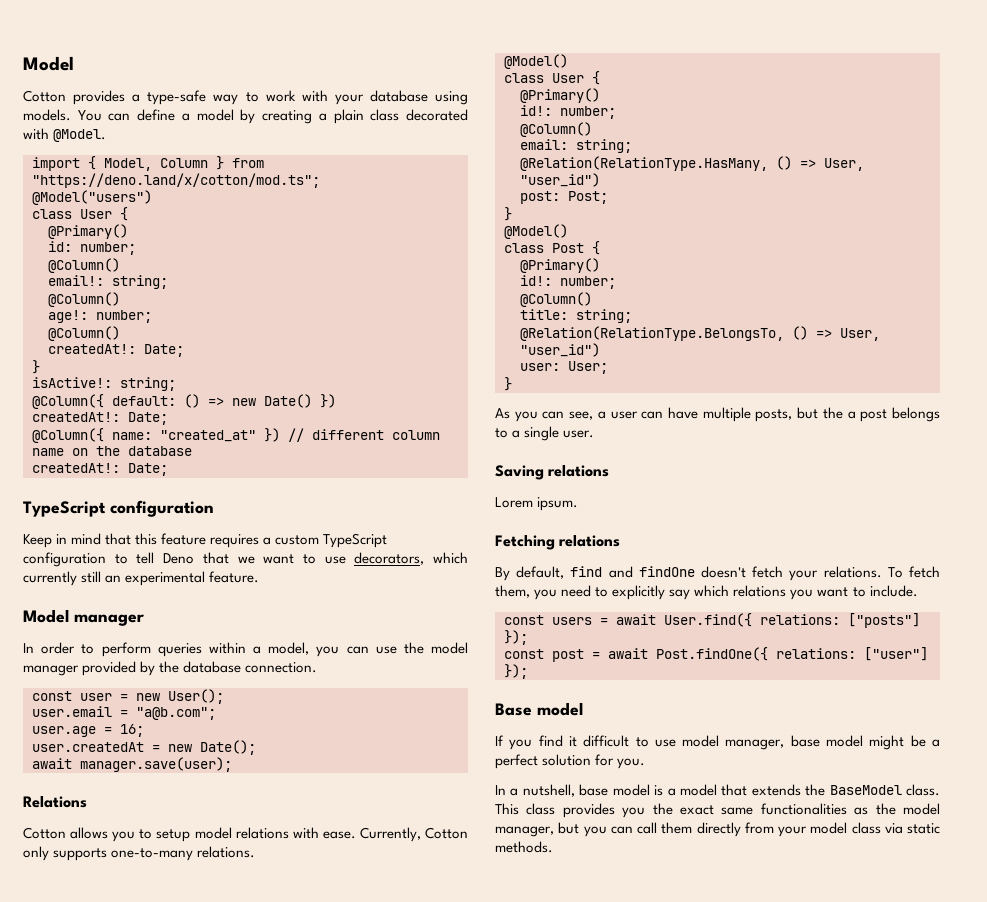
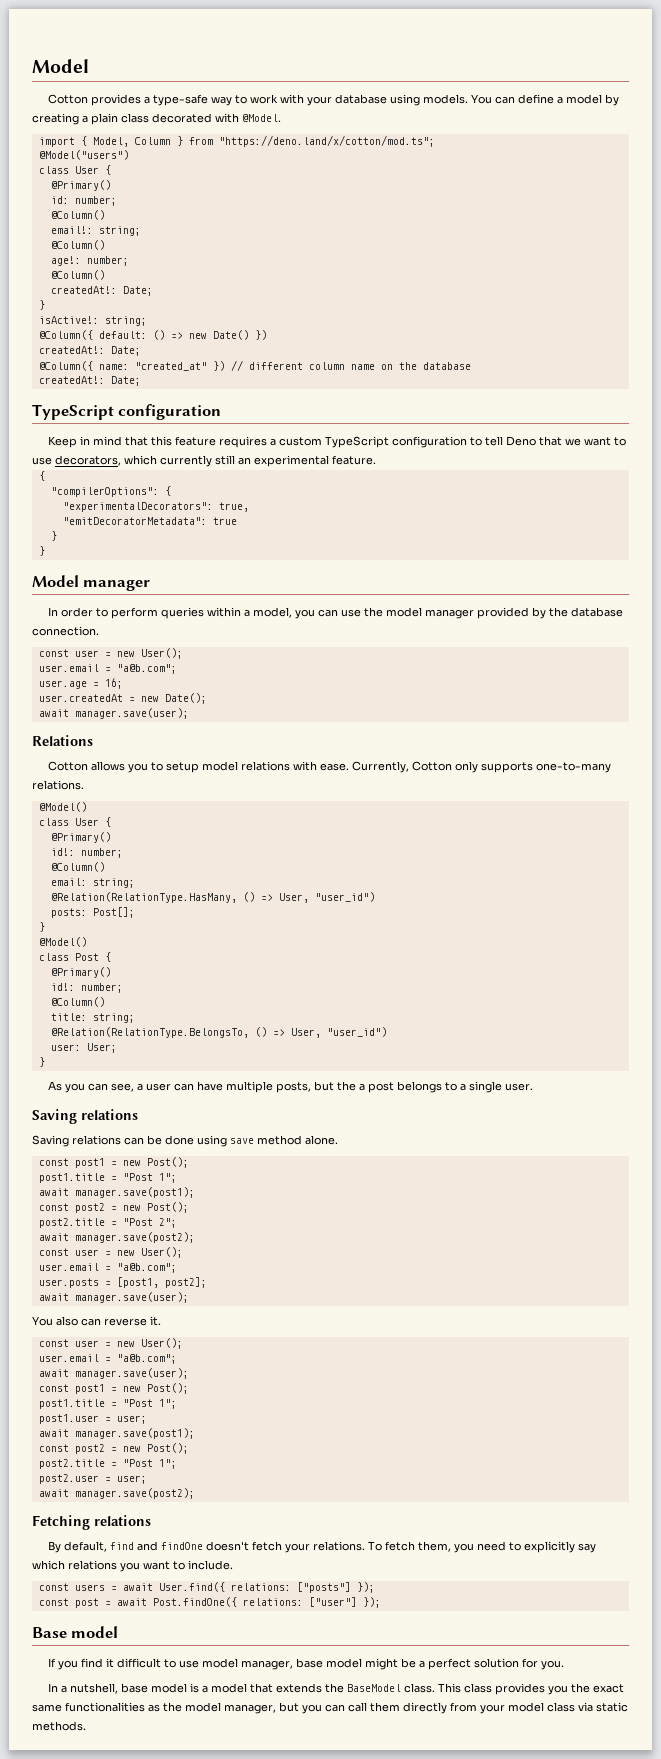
  Keep in mind that this feature requires a custom TypeScript configuration to tell Deno that we want to use decorators, which currently still an experimental feature.
+ {
+ "compilerOptions": {
+ "experimentalDecorators": true,
+ "emitDecoratorMetadata": true
+ }
+ }
- post: Post;
+ posts: Post[];
- Lorem ipsum.
+ Saving relations can be done using save method alone.
+ const post1 = new Post();
+ post1.title = "Post 1";
+ await manager.save(post1);
+ const post2 = new Post();
+ post2.title = "Post 2";
+ await manager.save(post2);
+ const user = new User();
+ user.email = "a@b.com";
+ user.posts = [post1, post2];
+ await manager.save(user);
+ You also can reverse it.
+ const user = new User();
+ user.email = "a@b.com";
+ await manager.save(user);
+ const post1 = new Post();
+ post1.title = "Post 1";
+ post1.user = user;
+ await manager.save(post1);
+ const post2 = new Post();
+ post2.title = "Post 1";
+ post2.user = user;
+ await manager.save(post2);

